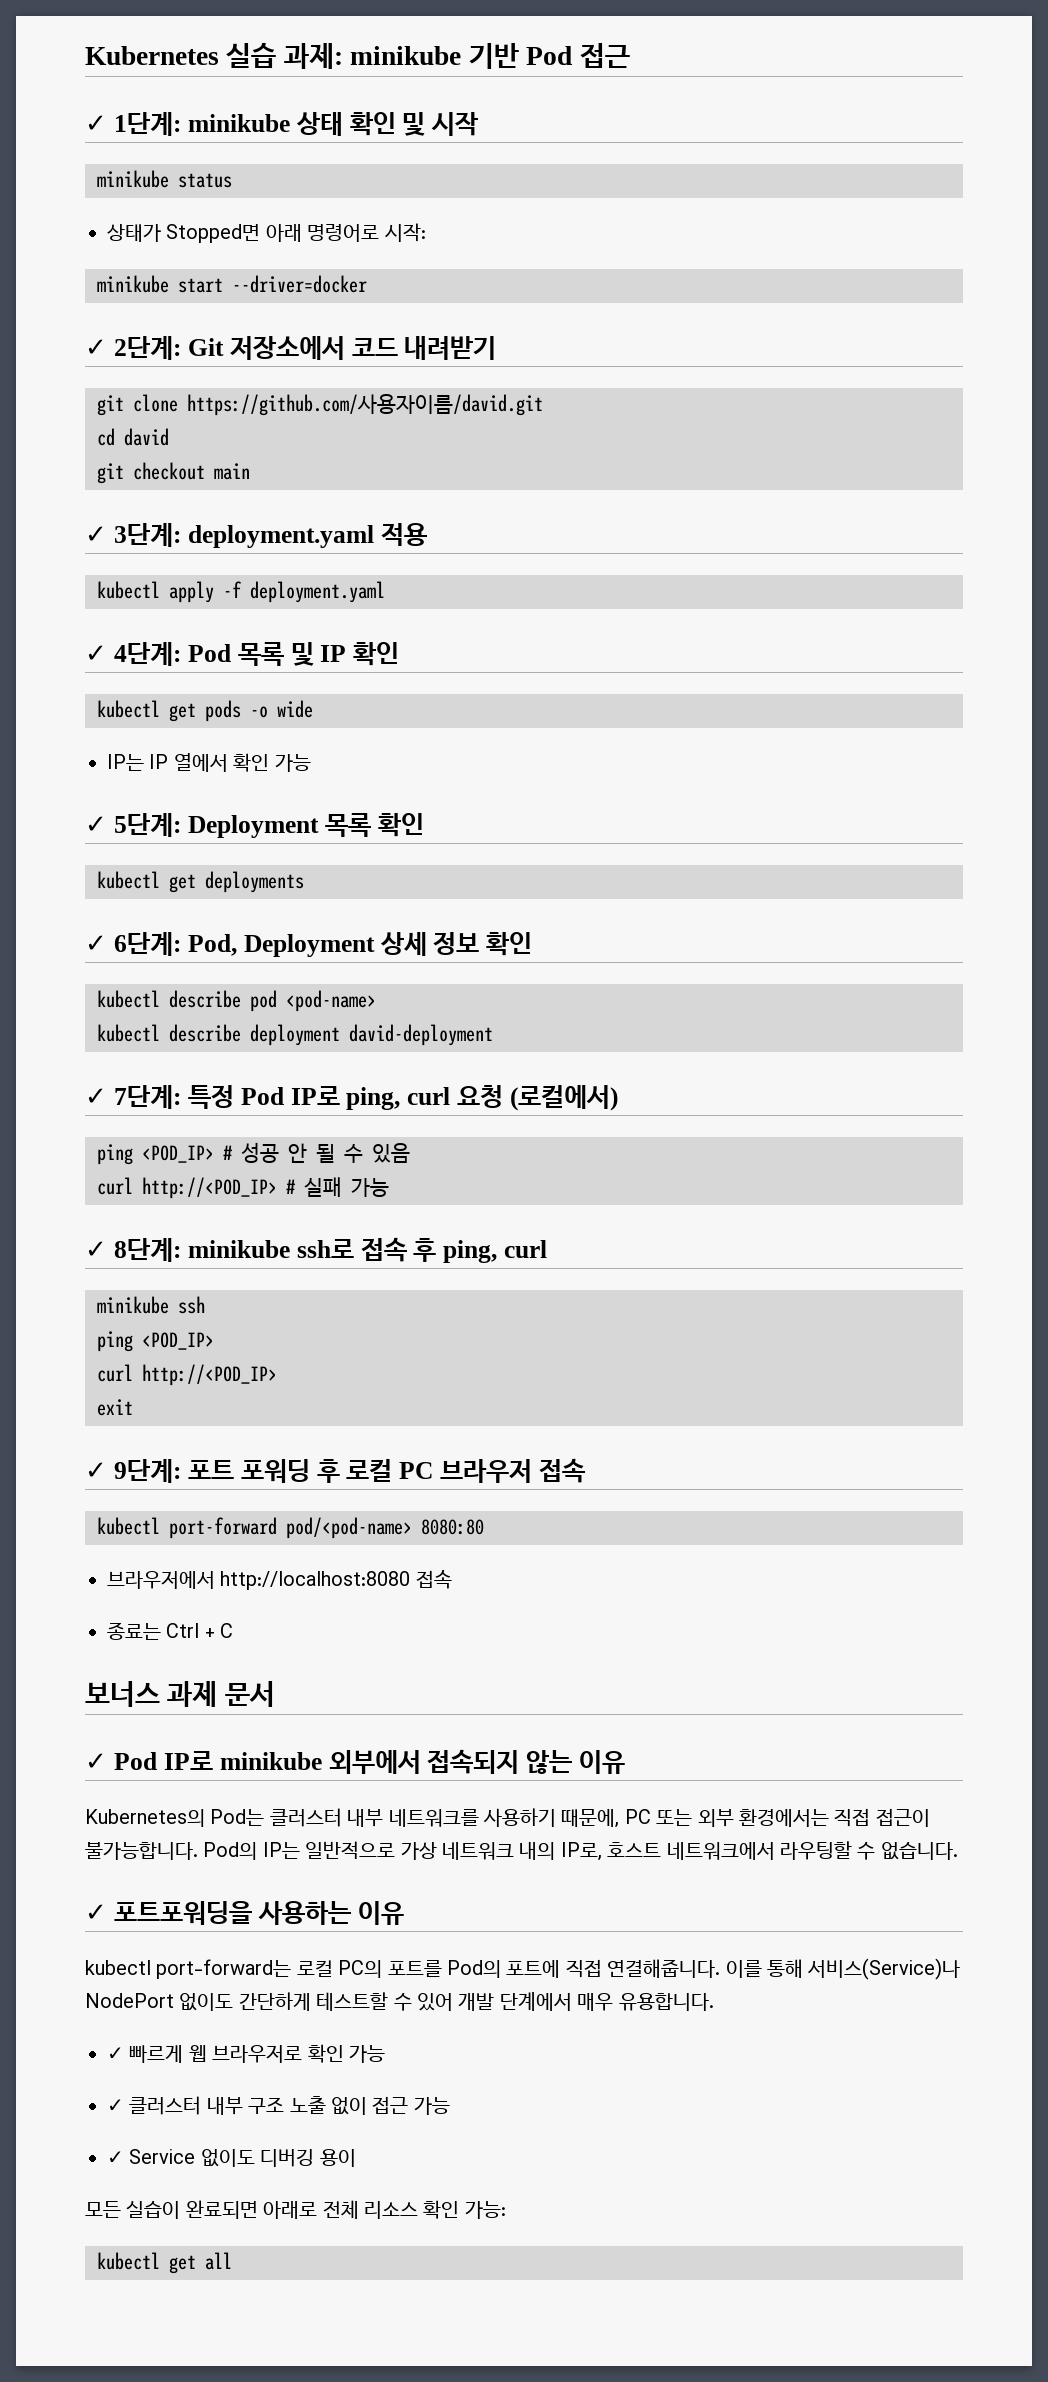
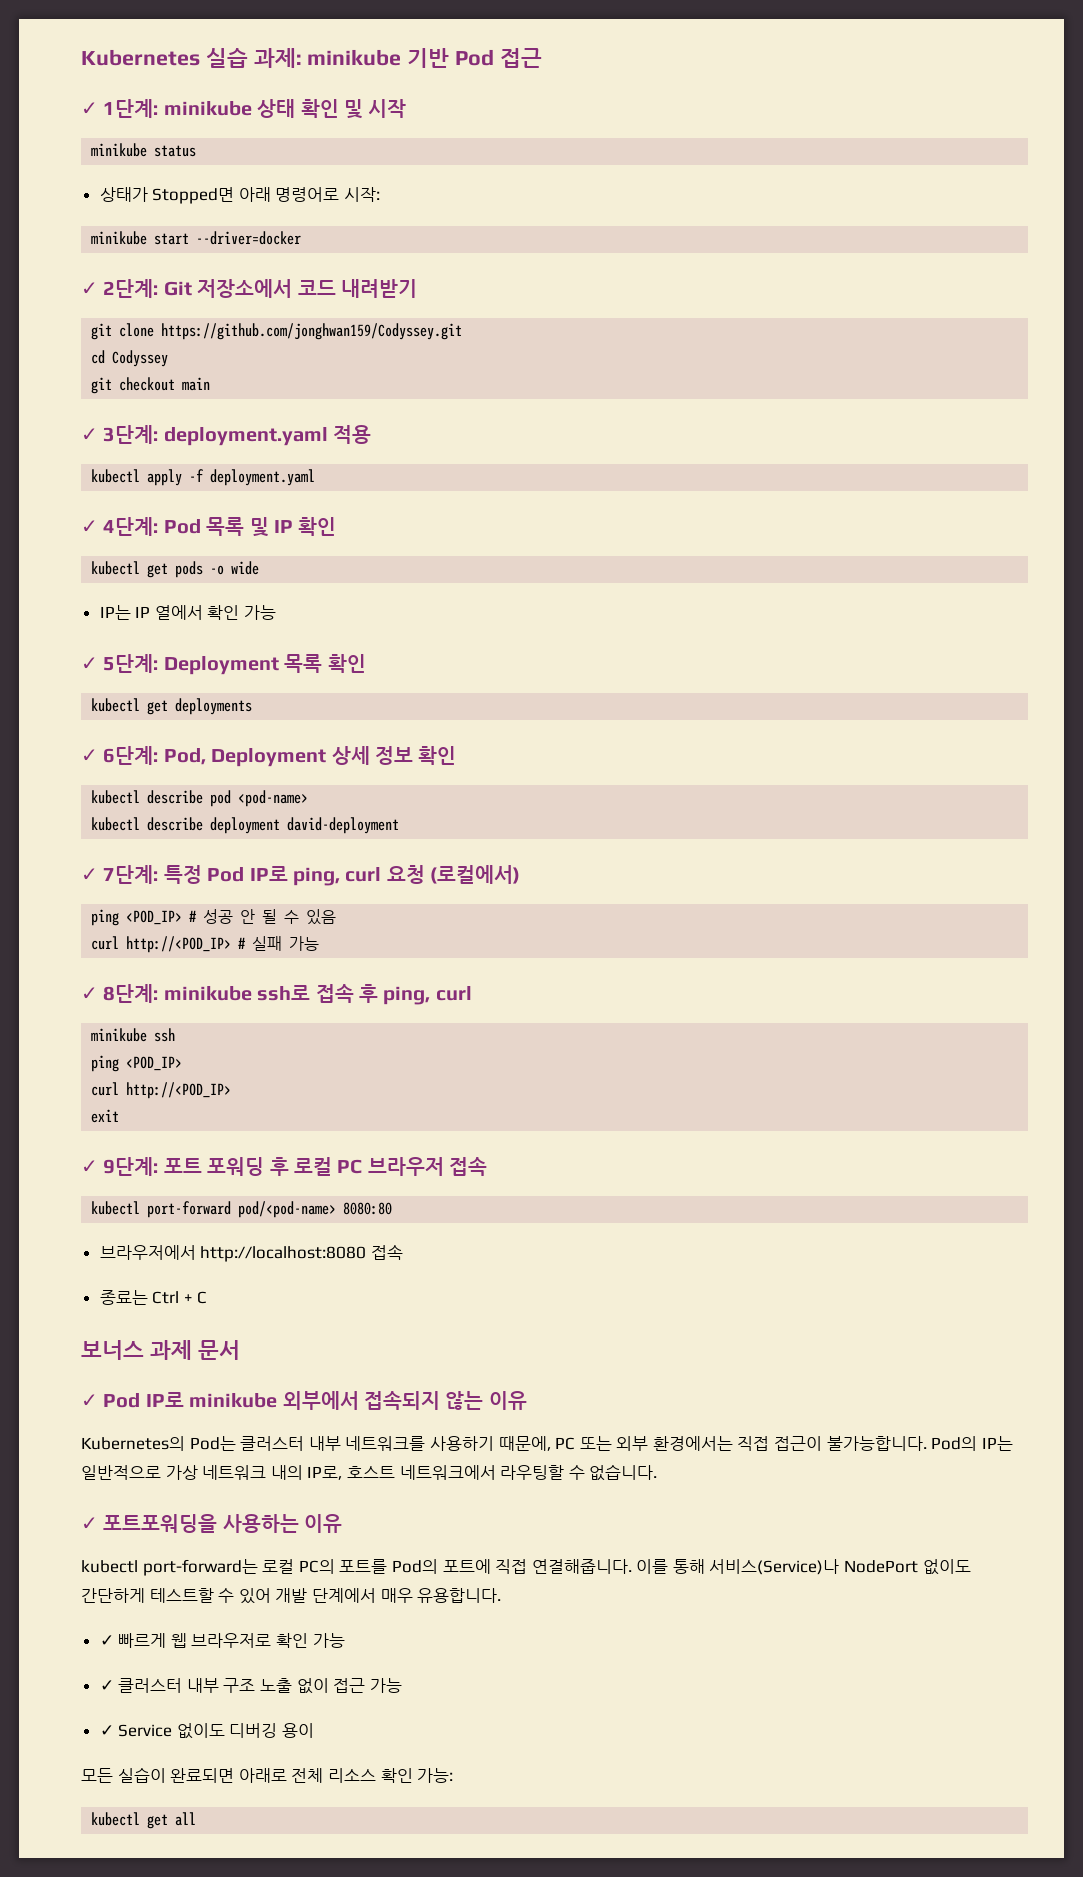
- git clone https://github.com/사용자이름/david.git
+ git clone https://github.com/jonghwan159/Codyssey.git
- cd david
+ cd Codyssey

